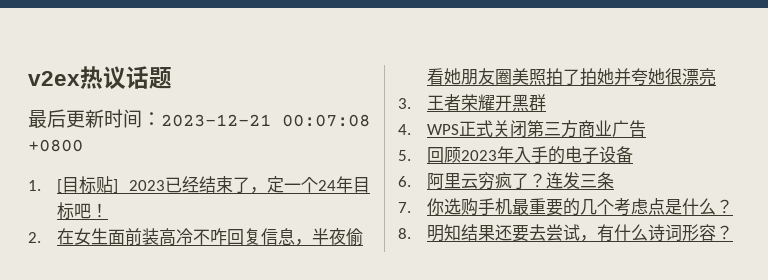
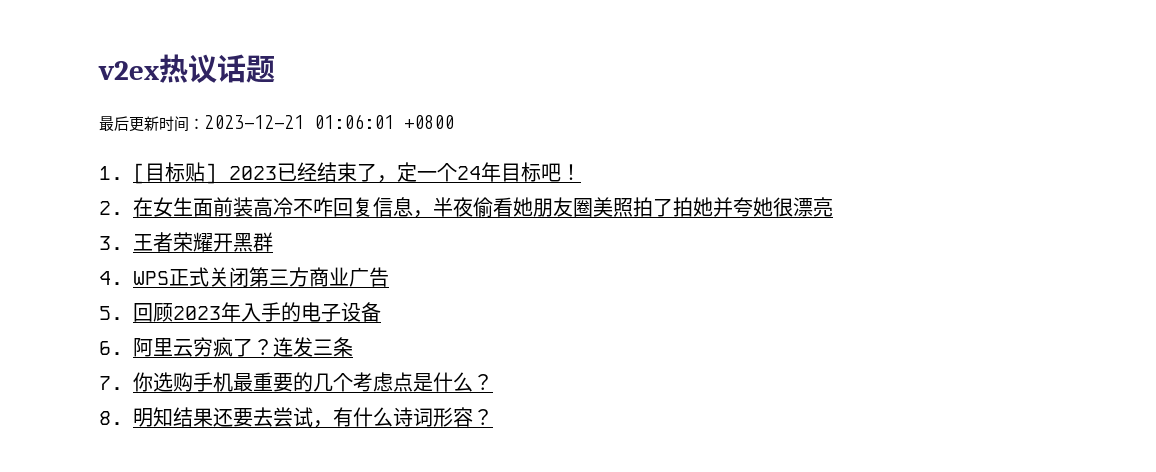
- 最后更新时间：2023-12-21 00:07:08 +0800
+ 最后更新时间：2023-12-21 01:06:01 +0800

